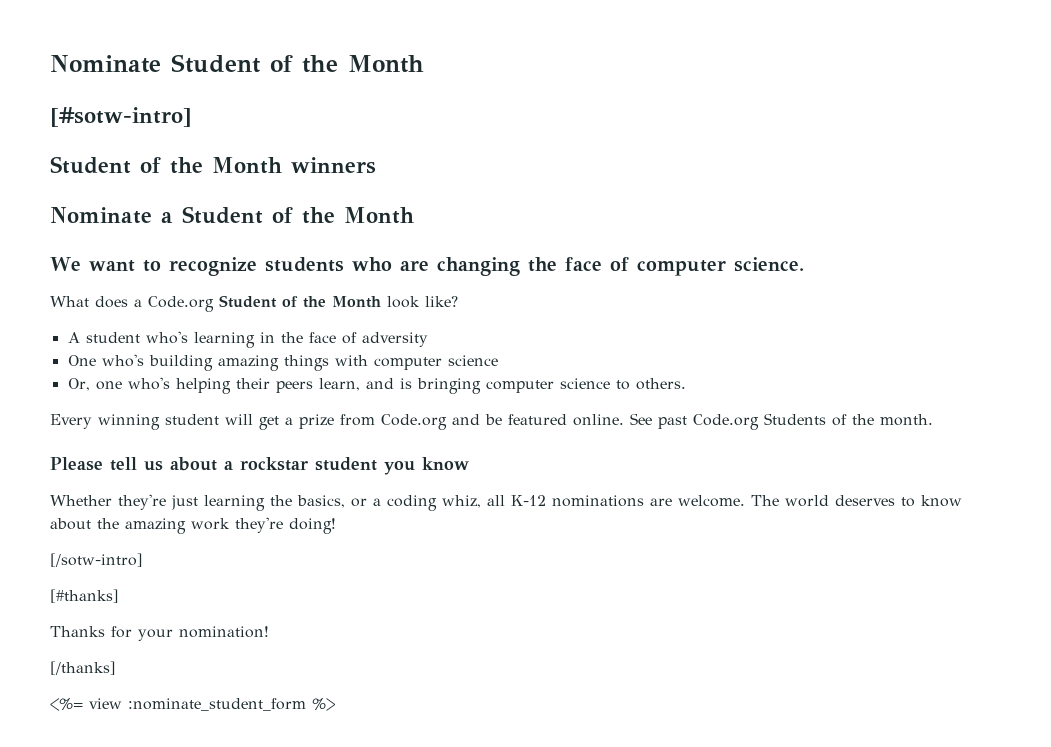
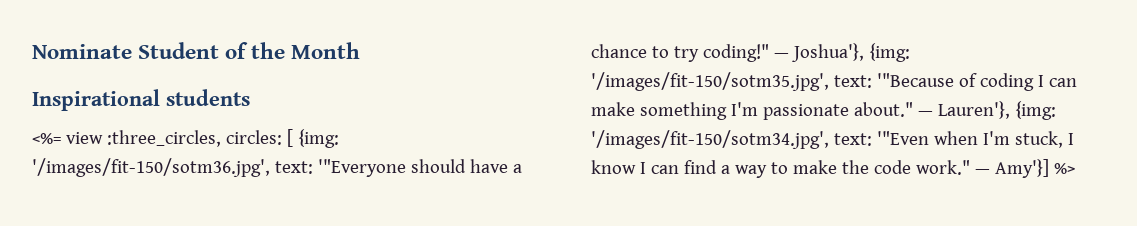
- [#sotw-intro]
- Student of the Month winners
- Nominate a Student of the Month
- We want to recognize students who are changing the face of computer science.
- What does a Code.org Student of the Month look like?
- A student who's learning in the face of adversity
- One who's building amazing things with computer science
- Or, one who's helping their peers learn, and is bringing computer science to others.
- Every winning student will get a prize from Code.org and be featured online. See past Code.org Students of the month.
- Please tell us about a rockstar student you know
- Whether they're just learning the basics, or a coding whiz, all K-12 nominations are welcome. The world deserves to know about the amazing work they're doing!
- [/sotw-intro]
- [#thanks]
- Thanks for your nomination!
- [/thanks]
- <%= view :nominate_student_form %>
+ Inspirational students
+ <%= view :three_circles, circles: [ {img: '/images/fit-150/sotm36.jpg', text: '"Everyone should have a chance to try coding!" — Joshua'}, {img: '/images/fit-150/sotm35.jpg', text: '"Because of coding I can make something I'm passionate about." — Lauren'}, {img: '/images/fit-150/sotm34.jpg', text: '"Even when I'm stuck, I know I can find a way to make the code work." — Amy'}] %>

